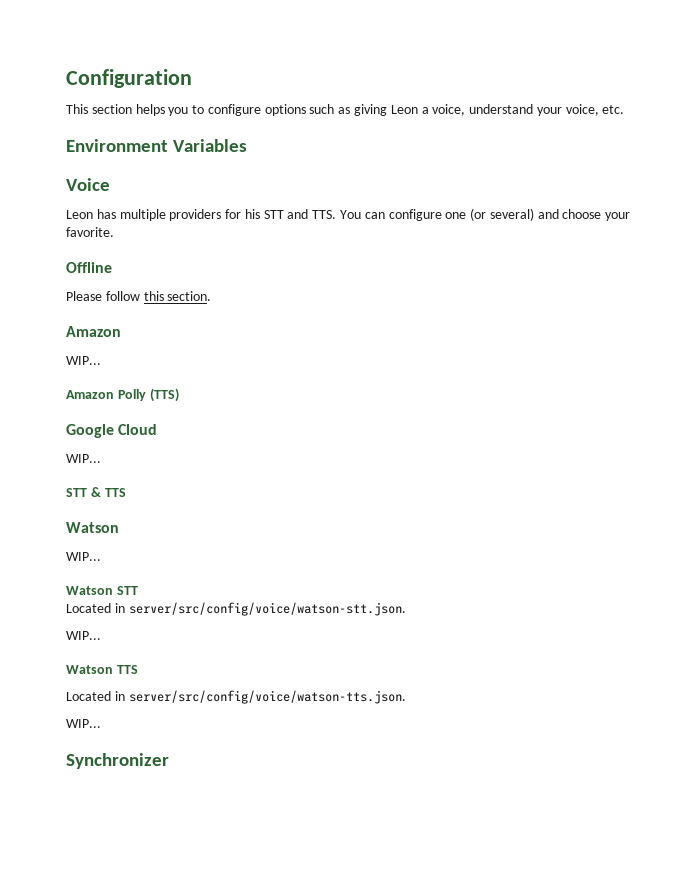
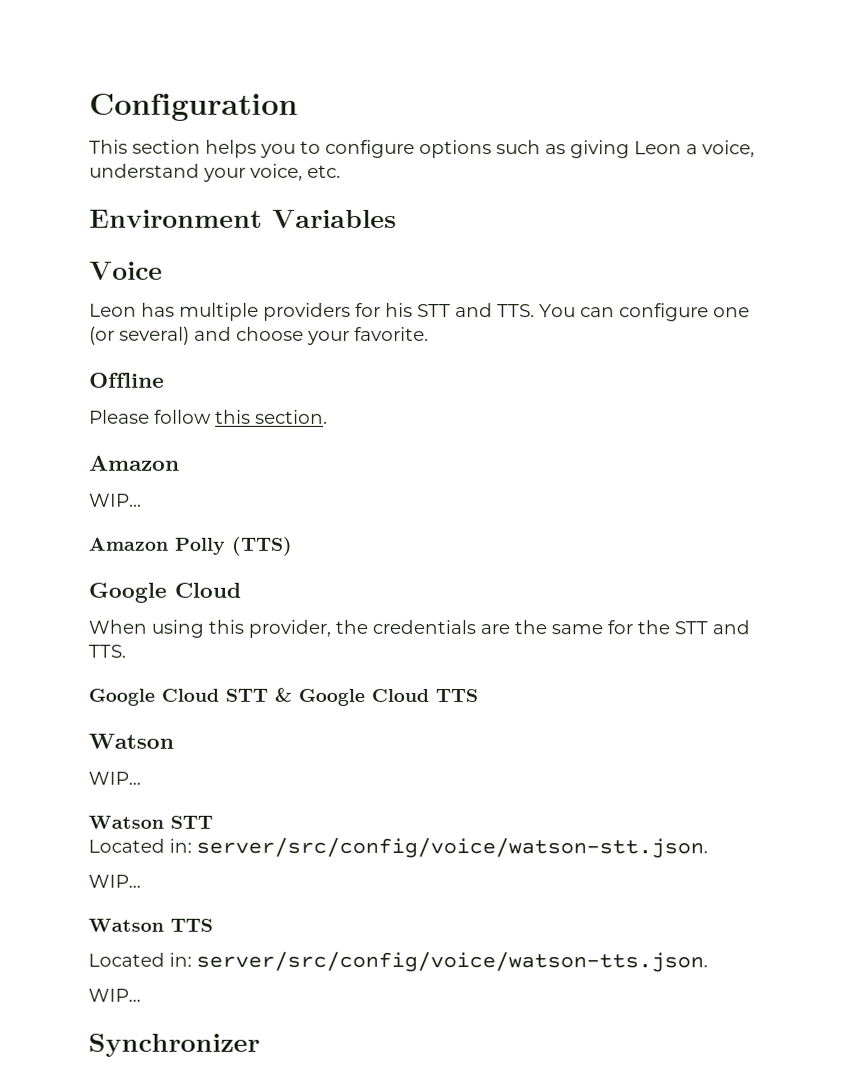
  Amazon Polly (TTS)
  Google Cloud
- WIP...
- STT & TTS
+ When using this provider, the credentials are the same for the STT and TTS.
+ Google Cloud STT & Google Cloud TTS
- Located in server/src/config/voice/watson-stt.json.
+ Located in: server/src/config/voice/watson-stt.json.
- Located in server/src/config/voice/watson-tts.json.
+ Located in: server/src/config/voice/watson-tts.json.

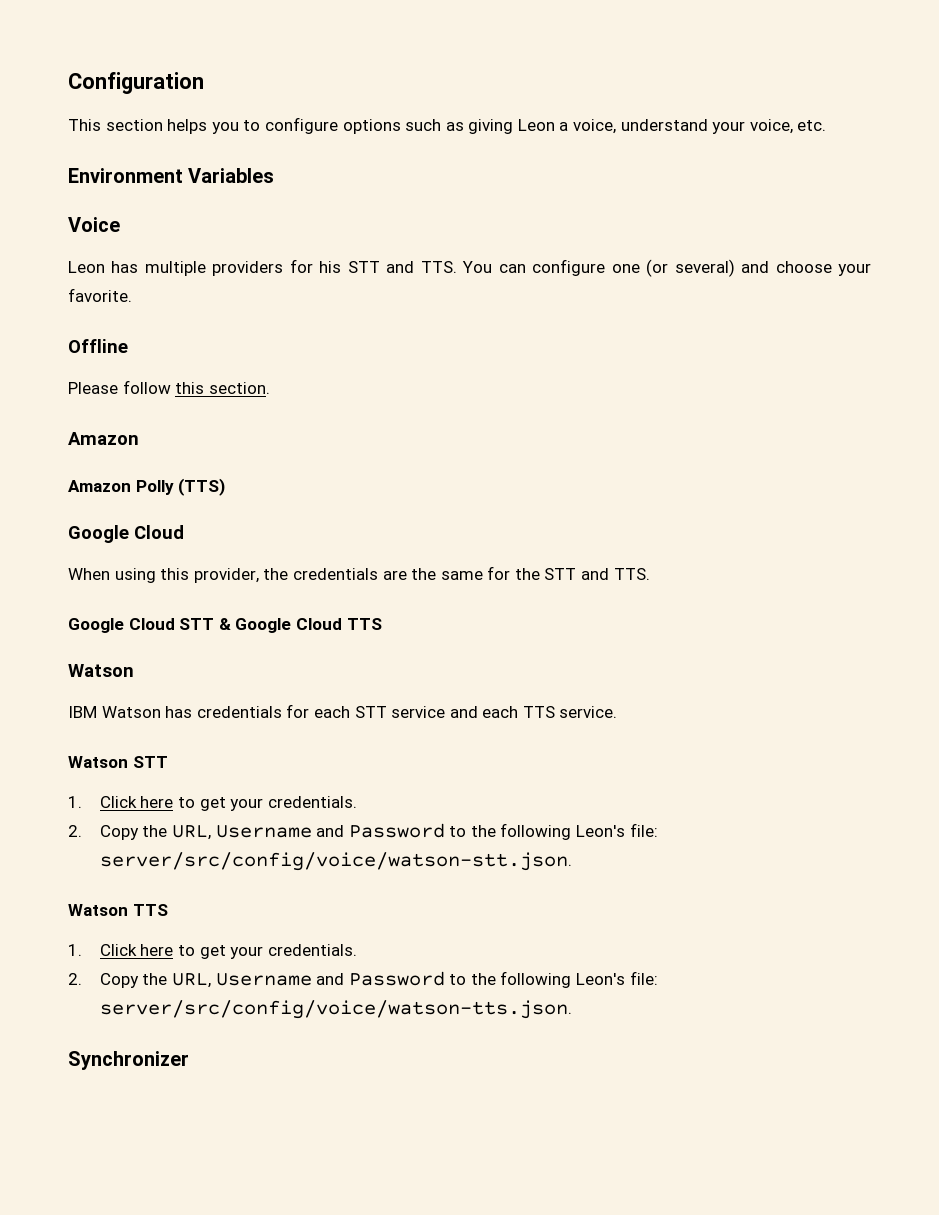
  Please follow this section.
  Amazon
- WIP...
  Google Cloud STT & Google Cloud TTS
  Watson
- WIP...
+ IBM Watson has credentials for each STT service and each TTS service.
  Watson STT
- Located in: server/src/config/voice/watson-stt.json.
- WIP...
+ 1. Click here to get your credentials.
+ 2. Copy the URL, Username and Password to the following Leon's file: server/src/config/voice/watson-stt.json.
  Watson TTS
- Located in: server/src/config/voice/watson-tts.json.
- WIP...
+ 1. Click here to get your credentials.
+ 2. Copy the URL, Username and Password to the following Leon's file: server/src/config/voice/watson-tts.json.

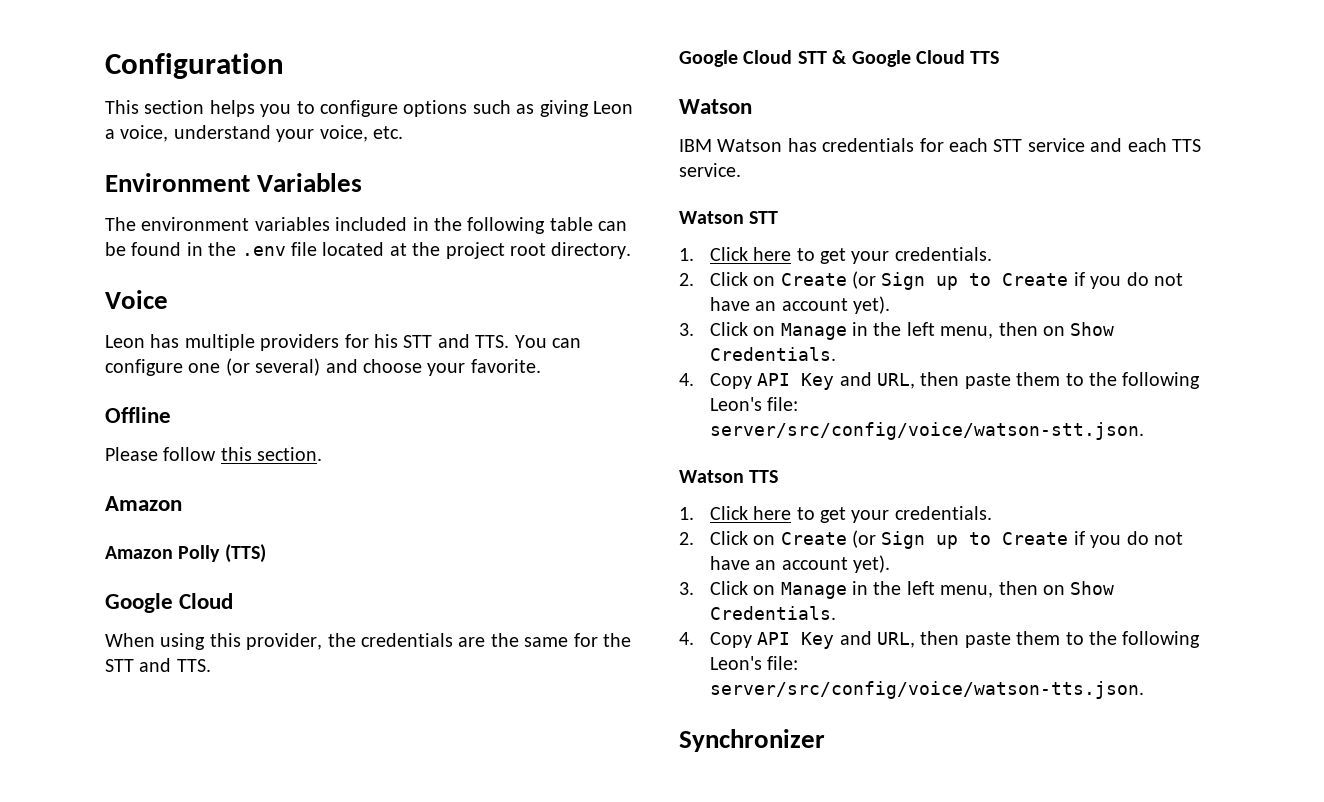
+ The environment variables included in the following table can be found in the .env file located at the project root directory.
  Watson STT
  1. Click here to get your credentials.
- 2. Copy the URL, Username and Password to the following Leon's file: server/src/config/voice/watson-stt.json.
+ 2. Click on Create (or Sign up to Create if you do not have an account yet).
+ 3. Click on Manage in the left menu, then on Show Credentials.
+ 4. Copy API Key and URL, then paste them to the following Leon's file: server/src/config/voice/watson-stt.json.
  Watson TTS
  1. Click here to get your credentials.
- 2. Copy the URL, Username and Password to the following Leon's file: server/src/config/voice/watson-tts.json.
+ 2. Click on Create (or Sign up to Create if you do not have an account yet).
+ 3. Click on Manage in the left menu, then on Show Credentials.
+ 4. Copy API Key and URL, then paste them to the following Leon's file: server/src/config/voice/watson-tts.json.

